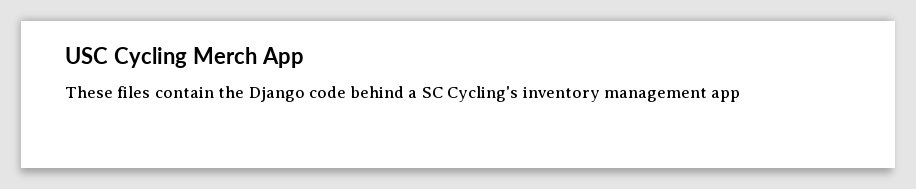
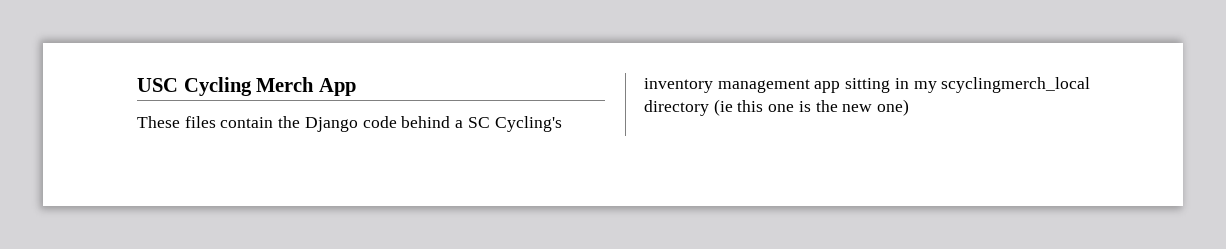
- These files contain the Django code behind a SC Cycling's inventory management app
+ These files contain the Django code behind a SC Cycling's inventory management app sitting in my scyclingmerch_local directory (ie this one is the new one)

